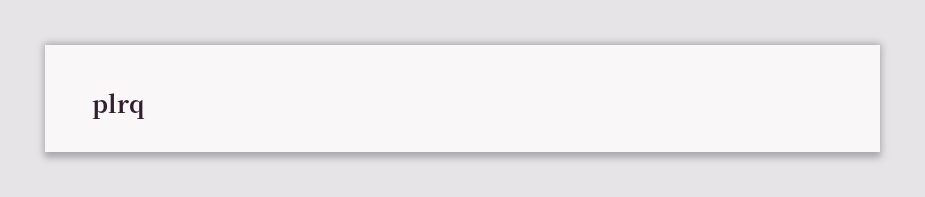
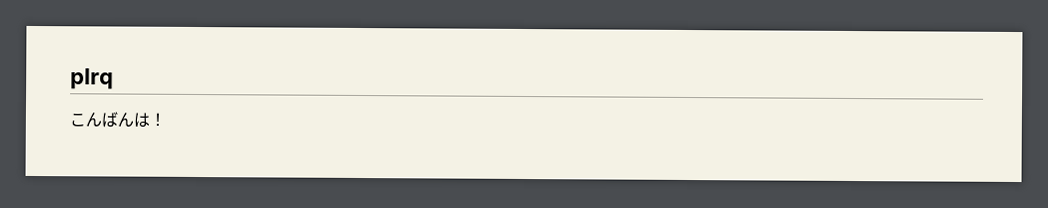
+ こんばんは！

